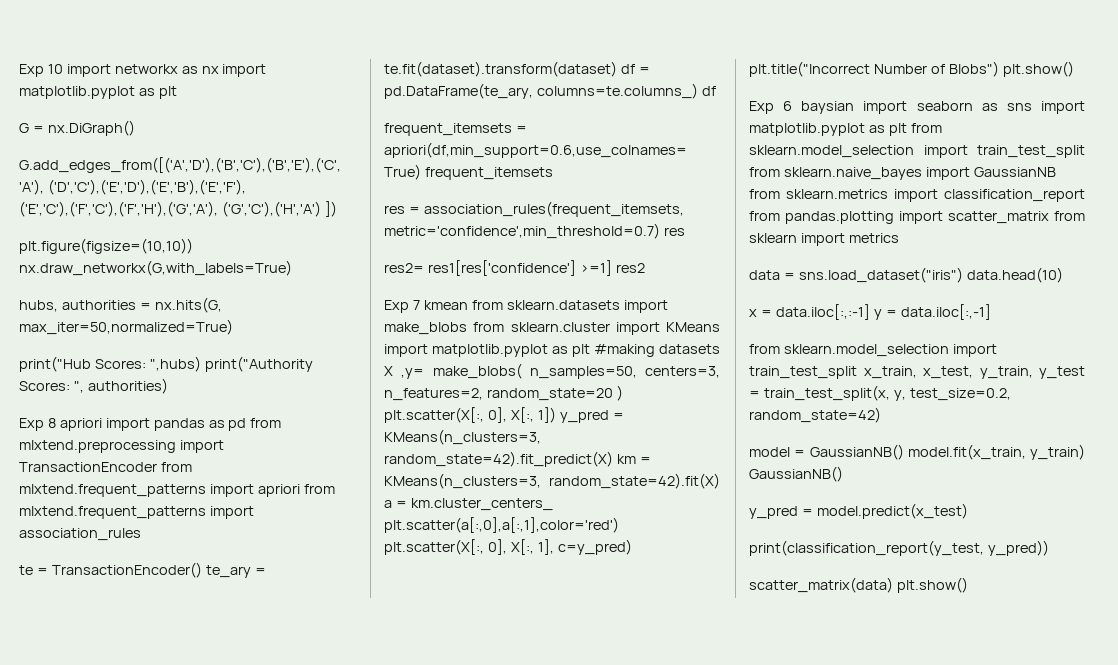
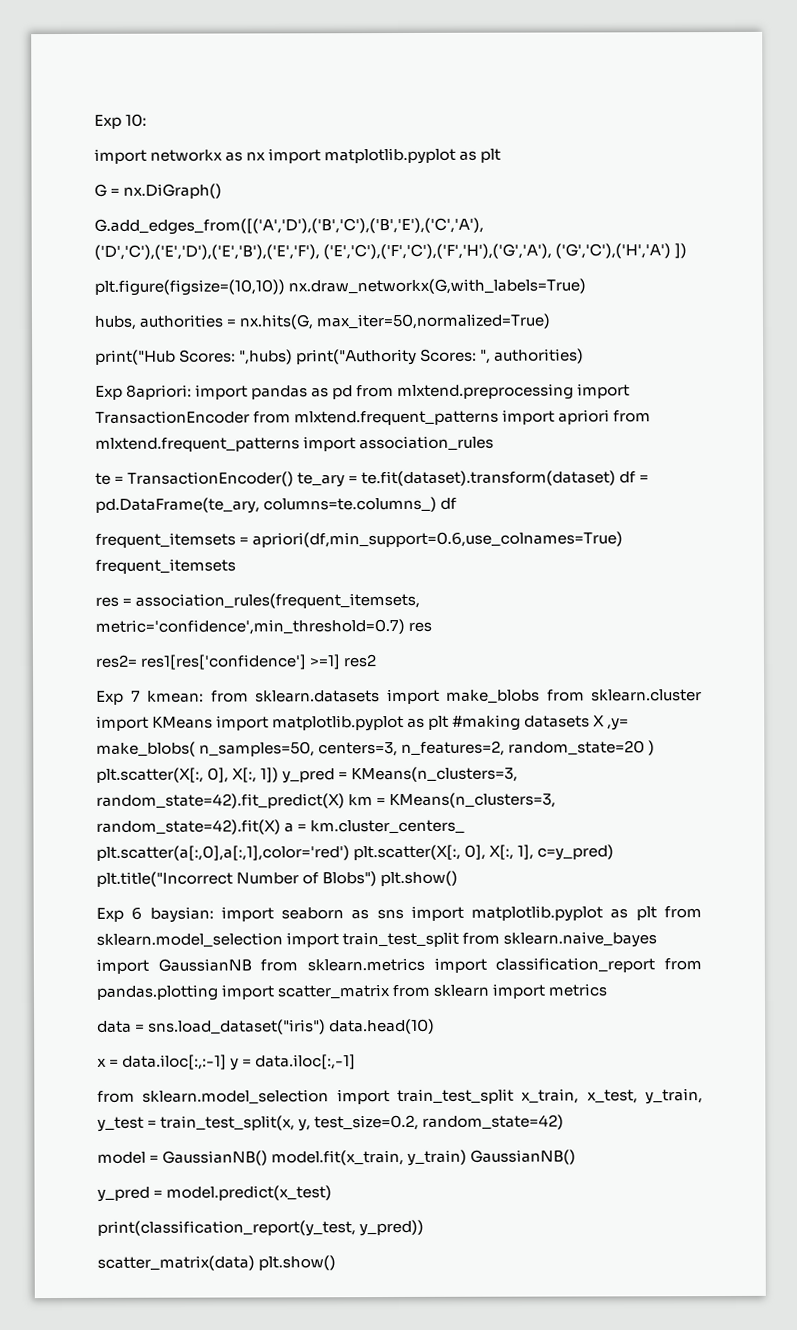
- Exp 10 import networkx as nx import matplotlib.pyplot as plt
+ Exp 10:
+ import networkx as nx import matplotlib.pyplot as plt
- Exp 8 apriori import pandas as pd from mlxtend.preprocessing import TransactionEncoder from mlxtend.frequent_patterns import apriori from mlxtend.frequent_patterns import association_rules
+ Exp 8apriori: import pandas as pd from mlxtend.preprocessing import TransactionEncoder from mlxtend.frequent_patterns import apriori from mlxtend.frequent_patterns import association_rules
- Exp 7 kmean from sklearn.datasets import make_blobs from sklearn.cluster import KMeans import matplotlib.pyplot as plt #making datasets X ,y= make_blobs( n_samples=50, centers=3, n_features=2, random_state=20 ) plt.scatter(X[:, 0], X[:, 1]) y_pred = KMeans(n_clusters=3, random_state=42).fit_predict(X) km = KMeans(n_clusters=3, random_state=42).fit(X) a = km.cluster_centers_ plt.scatter(a[:,0],a[:,1],color='red') plt.scatter(X[:, 0], X[:, 1], c=y_pred) plt.title("Incorrect Number of Blobs") plt.show()
+ Exp 7 kmean: from sklearn.datasets import make_blobs from sklearn.cluster import KMeans import matplotlib.pyplot as plt #making datasets X ,y= make_blobs( n_samples=50, centers=3, n_features=2, random_state=20 ) plt.scatter(X[:, 0], X[:, 1]) y_pred = KMeans(n_clusters=3, random_state=42).fit_predict(X) km = KMeans(n_clusters=3, random_state=42).fit(X) a = km.cluster_centers_ plt.scatter(a[:,0],a[:,1],color='red') plt.scatter(X[:, 0], X[:, 1], c=y_pred) plt.title("Incorrect Number of Blobs") plt.show()
- Exp 6 baysian import seaborn as sns import matplotlib.pyplot as plt from sklearn.model_selection import train_test_split from sklearn.naive_bayes import GaussianNB from sklearn.metrics import classification_report from pandas.plotting import scatter_matrix from sklearn import metrics
+ Exp 6 baysian: import seaborn as sns import matplotlib.pyplot as plt from sklearn.model_selection import train_test_split from sklearn.naive_bayes import GaussianNB from sklearn.metrics import classification_report from pandas.plotting import scatter_matrix from sklearn import metrics

